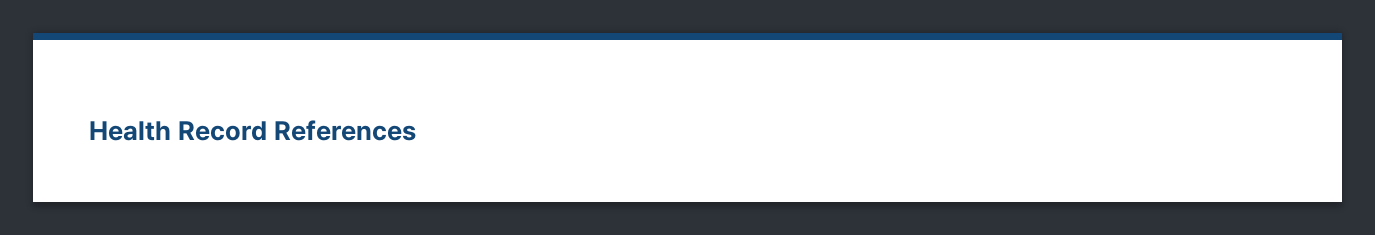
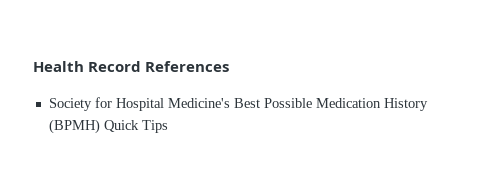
+ Society for Hospital Medicine's Best Possible Medication History (BPMH) Quick Tips

